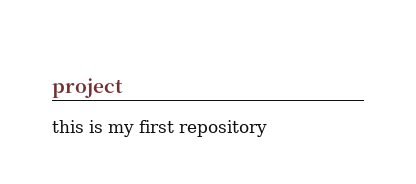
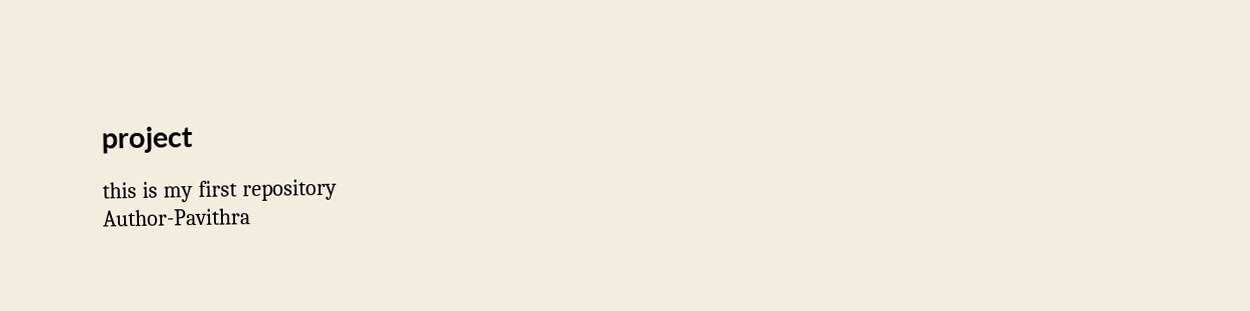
+ Author-Pavithra

